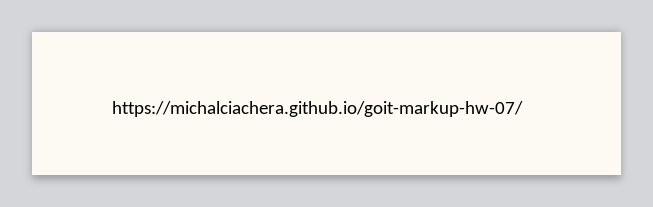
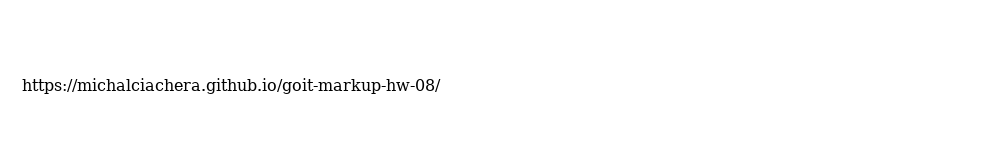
- https://michalciachera.github.io/goit-markup-hw-07/
+ https://michalciachera.github.io/goit-markup-hw-08/

